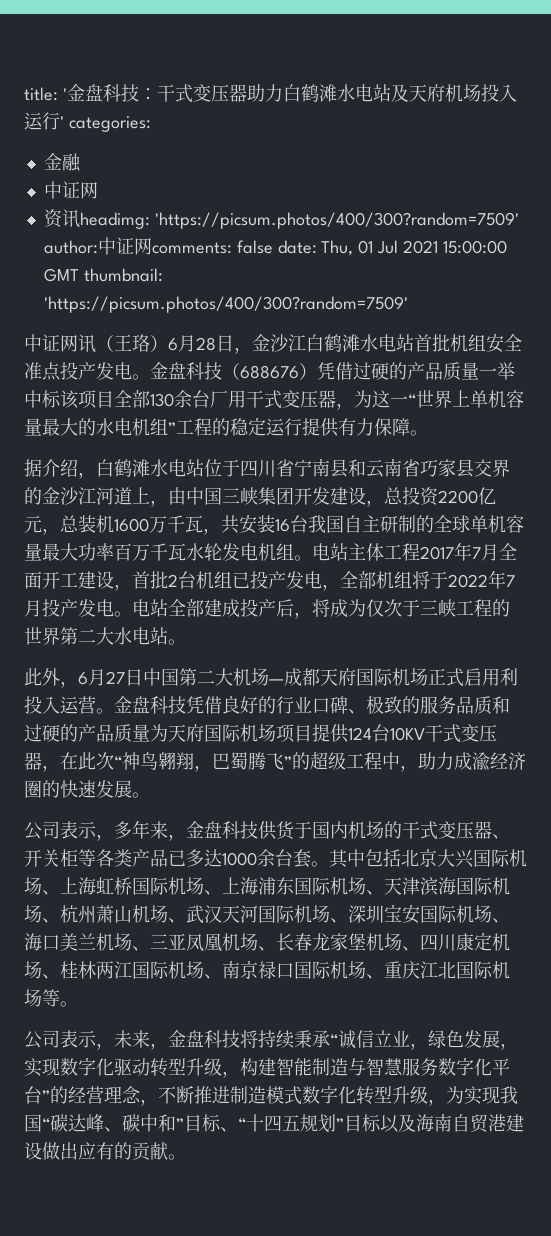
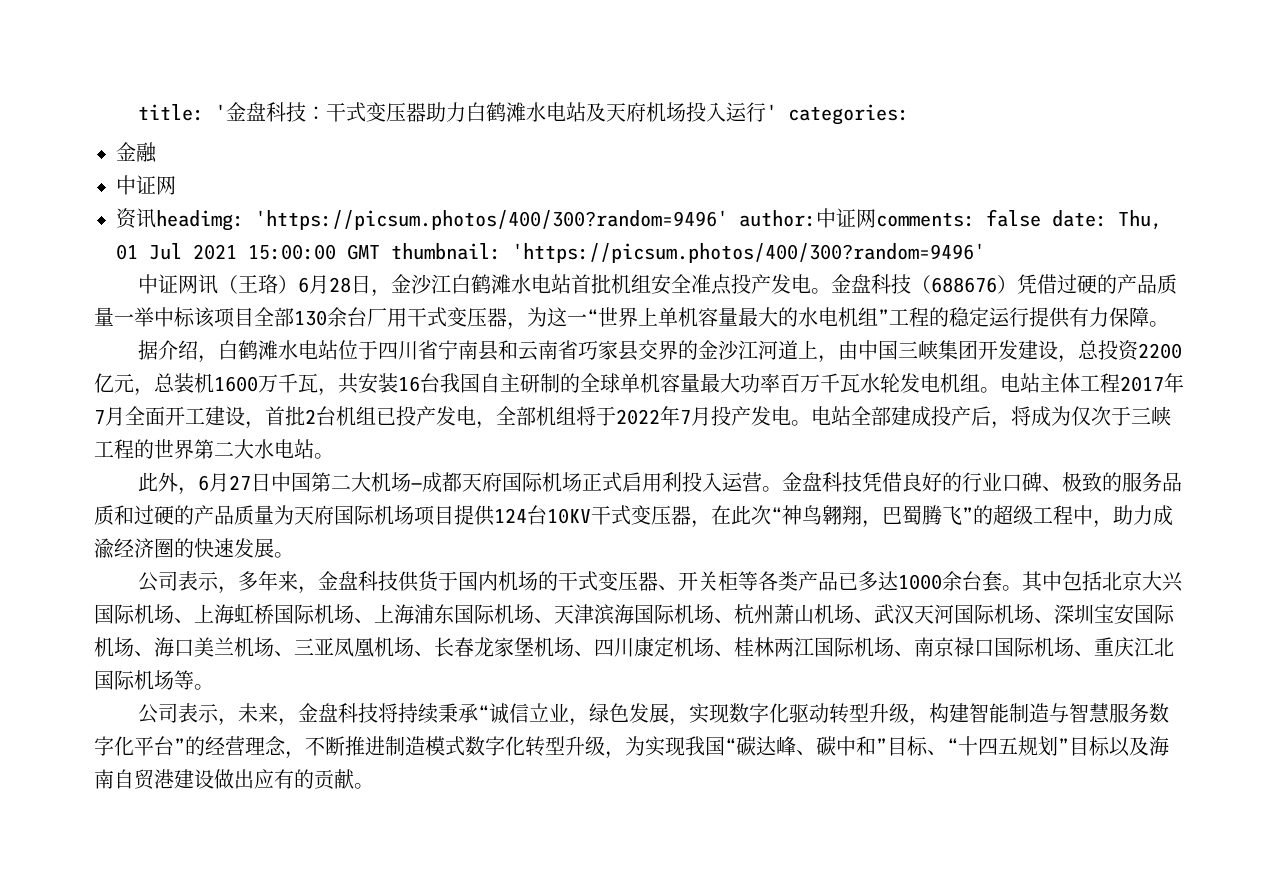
- 资讯headimg: 'https://picsum.photos/400/300?random=7509' author:中证网comments: false date: Thu, 01 Jul 2021 15:00:00 GMT thumbnail: 'https://picsum.photos/400/300?random=7509'
+ 资讯headimg: 'https://picsum.photos/400/300?random=9496' author:中证网comments: false date: Thu, 01 Jul 2021 15:00:00 GMT thumbnail: 'https://picsum.photos/400/300?random=9496'

